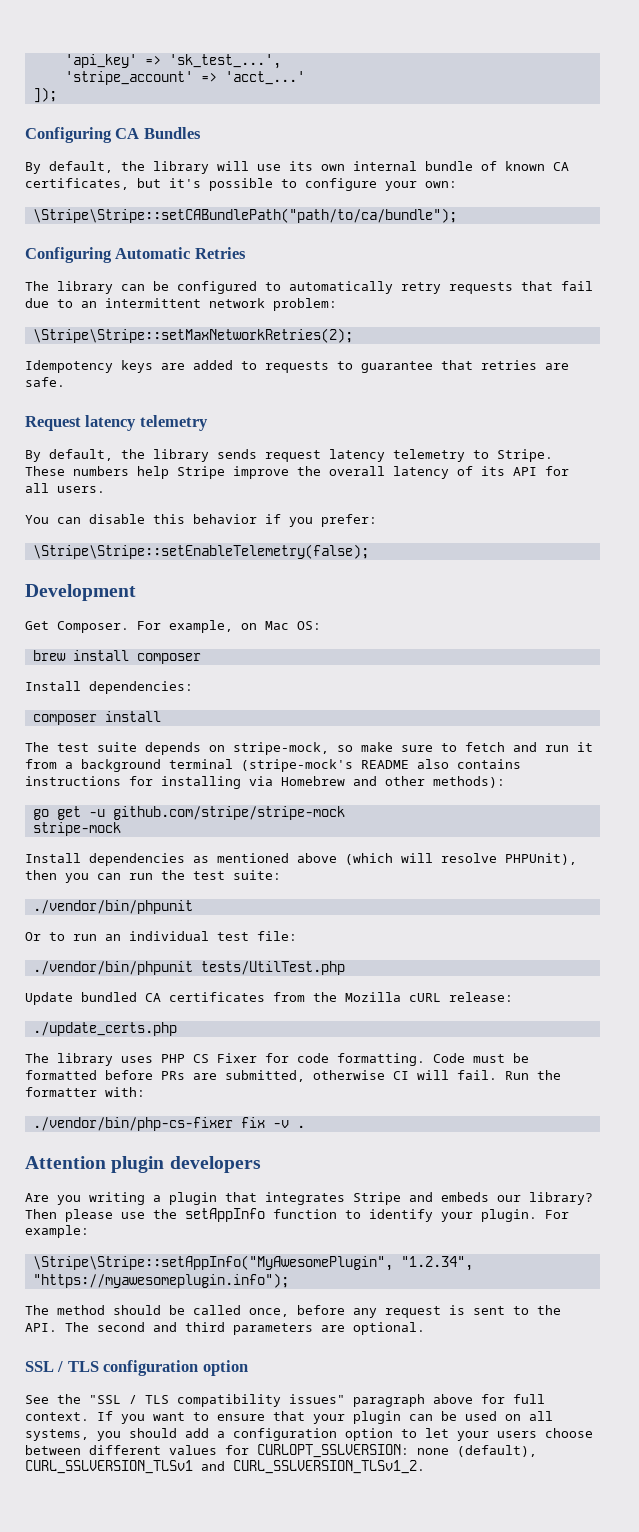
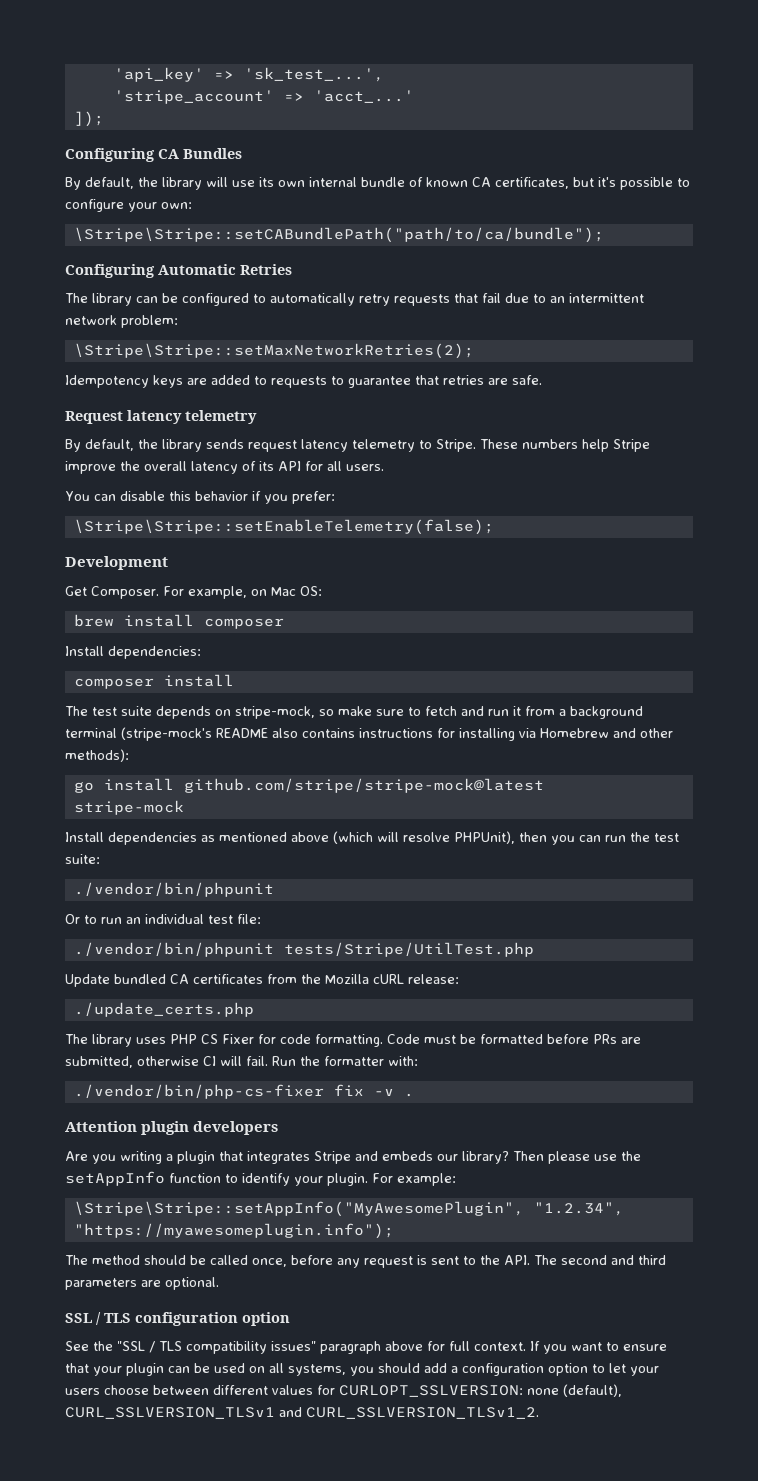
- go get -u github.com/stripe/stripe-mock
+ go install github.com/stripe/stripe-mock@latest
- ./vendor/bin/phpunit tests/UtilTest.php
+ ./vendor/bin/phpunit tests/Stripe/UtilTest.php

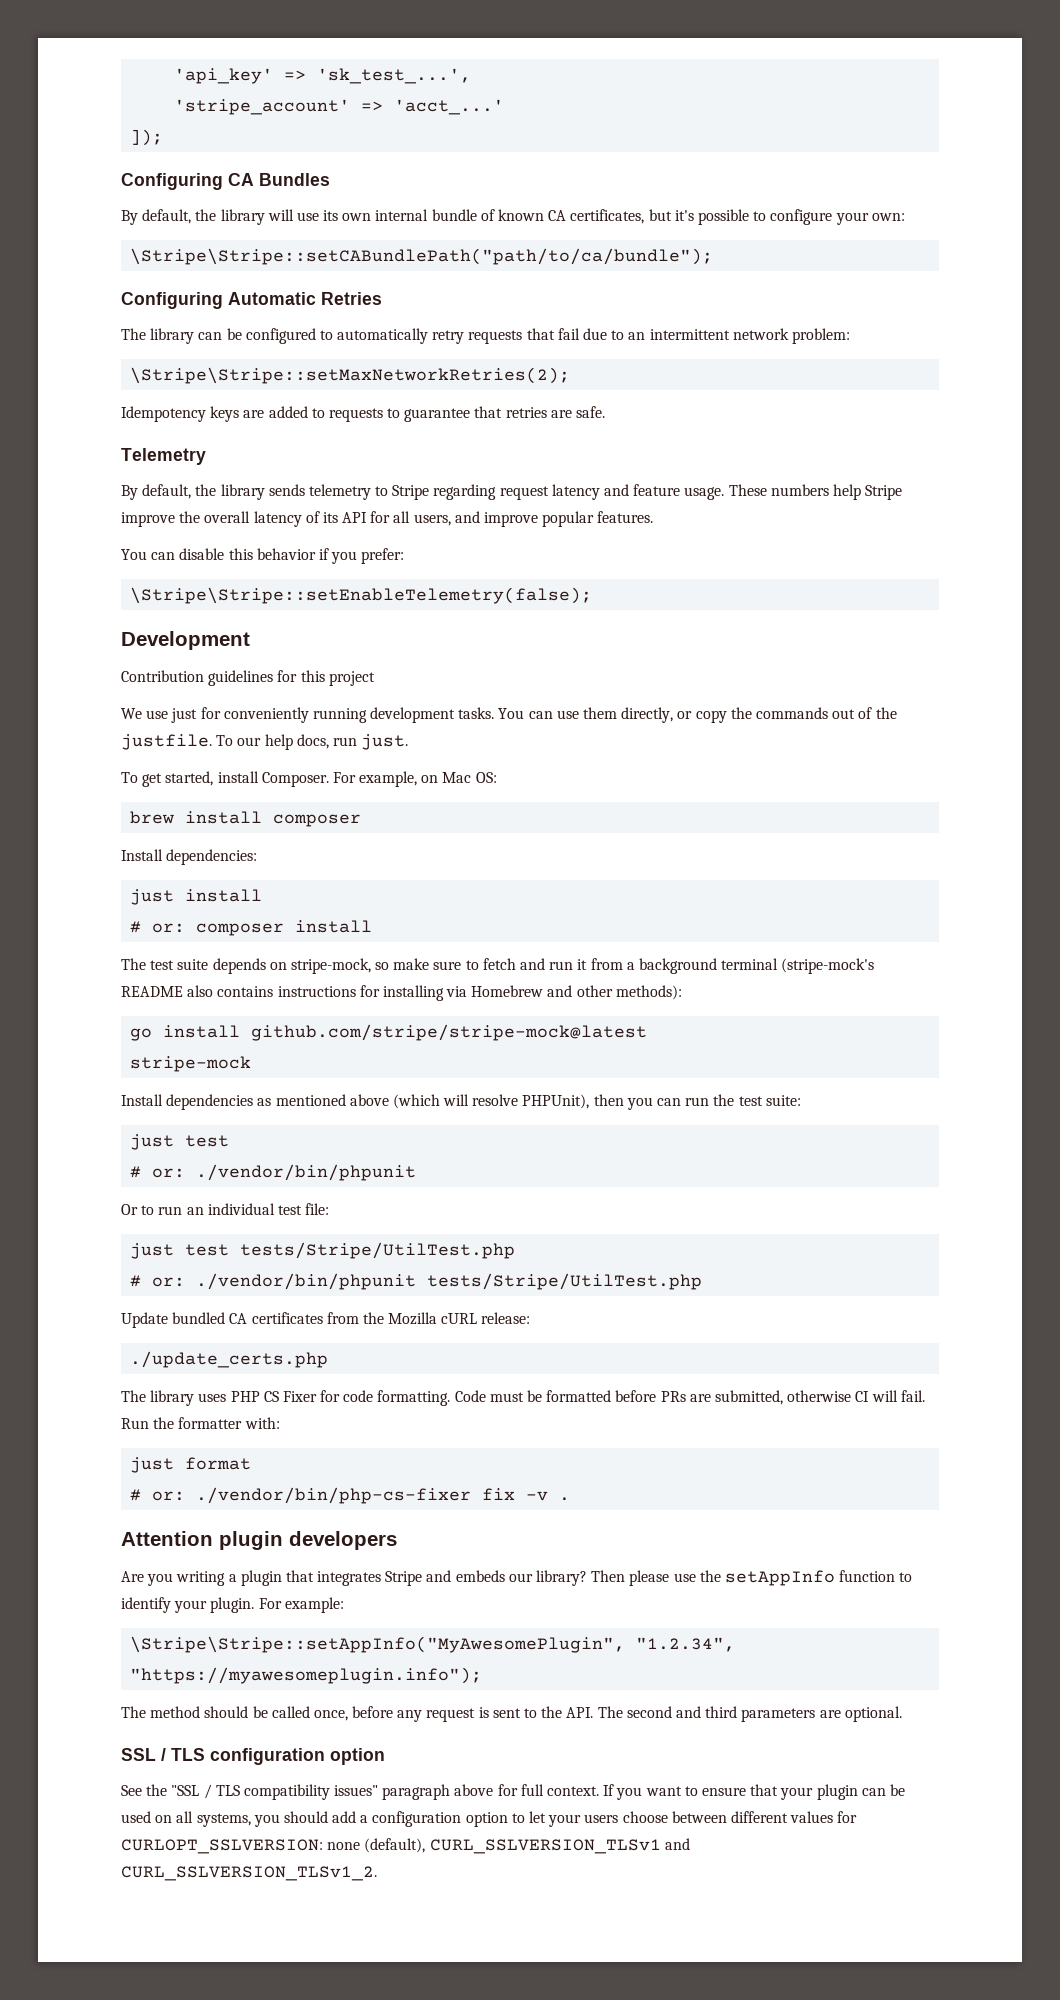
- Request latency telemetry
+ Telemetry
- By default, the library sends request latency telemetry to Stripe.
+ By default, the library sends telemetry to Stripe regarding request latency and feature usage.
- These numbers help Stripe improve the overall latency of its API for all users.
+ These numbers help Stripe improve the overall latency of its API for all users, and improve popular features.
- Get Composer.
+ Contribution guidelines for this project
+ We use just for conveniently running development tasks. You can use them directly, or copy the commands out of the justfile. To our help docs, run just.
+ To get started, install Composer.
- composer install
+ just install
+ # or: composer install
  Install dependencies as mentioned above (which will resolve PHPUnit), then you can run the test suite:
- ./vendor/bin/phpunit
+ just test
+ # or: ./vendor/bin/phpunit
- ./vendor/bin/phpunit tests/Stripe/UtilTest.php
+ just test tests/Stripe/UtilTest.php
+ # or: ./vendor/bin/phpunit tests/Stripe/UtilTest.php
- ./vendor/bin/php-cs-fixer fix -v .
+ just format
+ # or: ./vendor/bin/php-cs-fixer fix -v .

